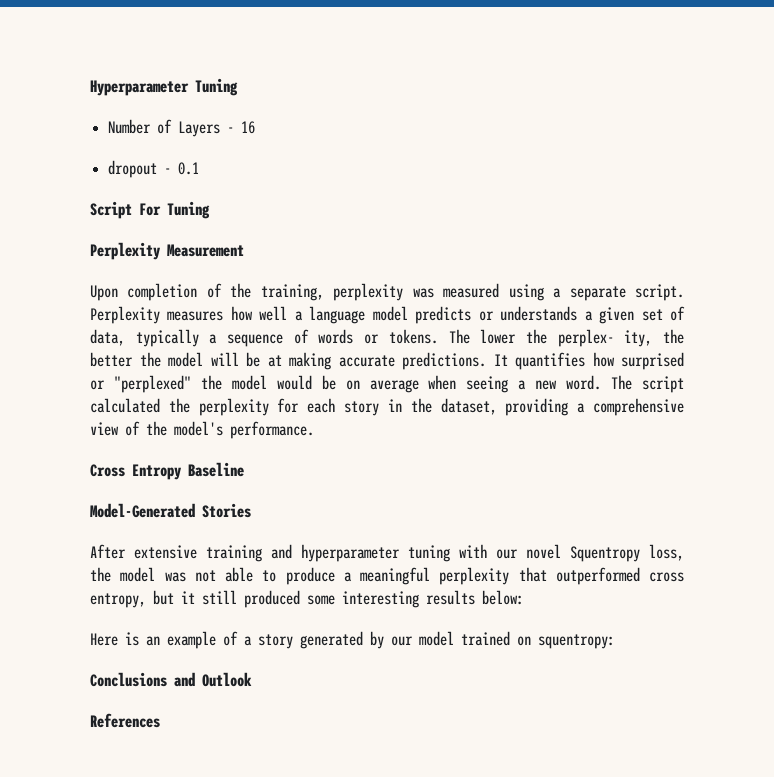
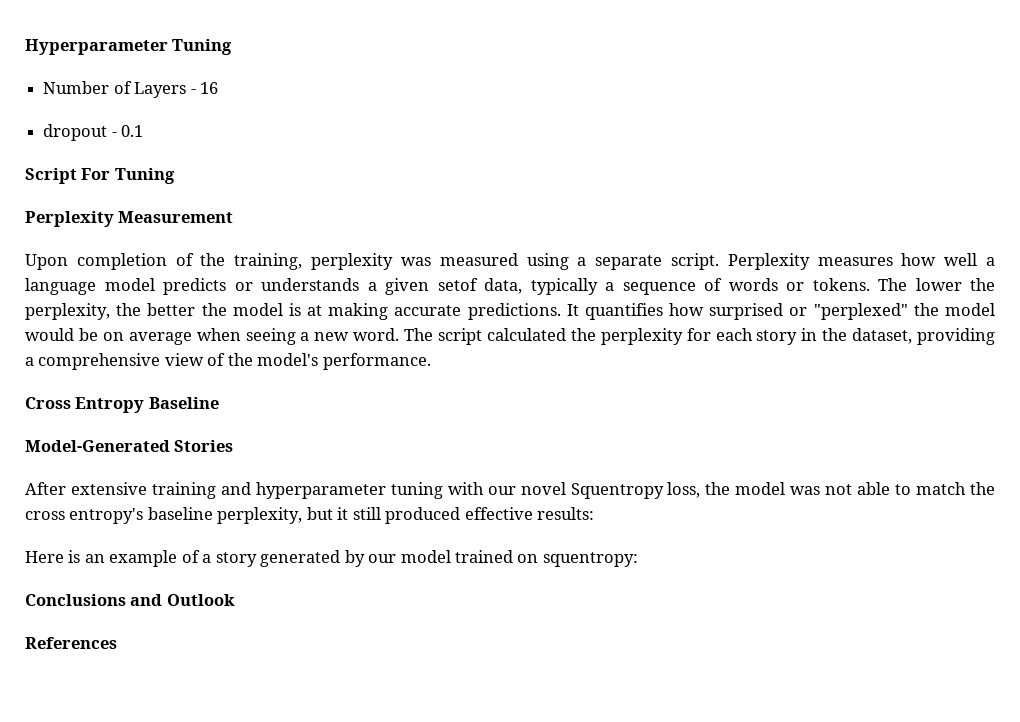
- Perplexity measures how well a language model predicts or understands a given set of data, typically a sequence of words or tokens.
+ Perplexity measures how well a language model predicts or understands a given setof data, typically a sequence of words or tokens.
- The lower the perplex- ity, the better the model will be at making accurate predictions.
+ The lower the perplexity, the better the model is at making accurate predictions.
- After extensive training and hyperparameter tuning with our novel Squentropy loss, the model was not able to produce a meaningful perplexity that outperformed cross entropy, but it still produced some interesting results below:
+ After extensive training and hyperparameter tuning with our novel Squentropy loss, the model was not able to match the cross entropy's baseline perplexity, but it still produced effective results:

